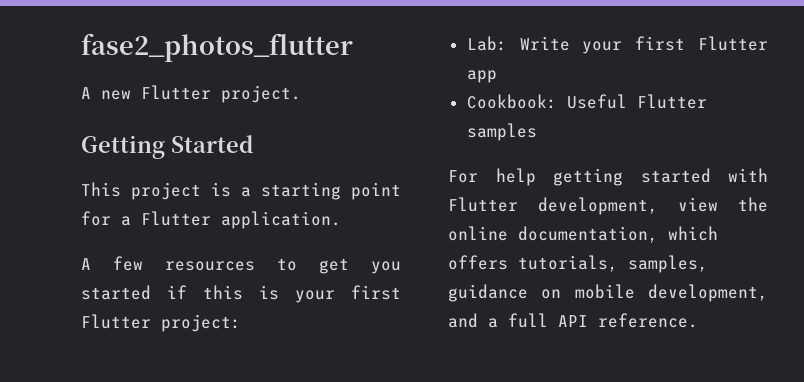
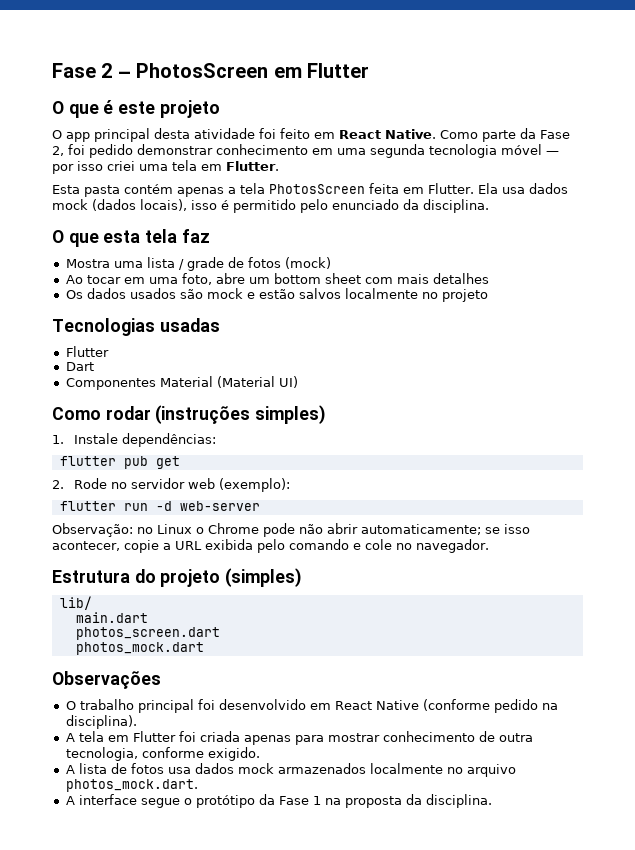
- fase2_photos_flutter
- A new Flutter project.
- Getting Started
- This project is a starting point for a Flutter application.
- A few resources to get you started if this is your first Flutter project:
- Lab: Write your first Flutter app
- Cookbook: Useful Flutter samples
- For help getting started with Flutter development, view the online documentation, which offers tutorials, samples, guidance on mobile development, and a full API reference.
+ Fase 2 – PhotosScreen em Flutter
+ O que é este projeto
+ O app principal desta atividade foi feito em React Native. Como parte da Fase 2, foi pedido demonstrar conhecimento em uma segunda tecnologia móvel — por isso criei uma tela em Flutter.
+ Esta pasta contém apenas a tela PhotosScreen feita em Flutter. Ela usa dados mock (dados locais), isso é permitido pelo enunciado da disciplina.
+ O que esta tela faz
+ Mostra uma lista / grade de fotos (mock)
+ Ao tocar em uma foto, abre um bottom sheet com mais detalhes
+ Os dados usados são mock e estão salvos localmente no projeto
+ Tecnologias usadas
+ Flutter
+ Dart
+ Componentes Material (Material UI)
+ Como rodar (instruções simples)
+ 1. Instale dependências:
+ flutter pub get
+ 2. Rode no servidor web (exemplo):
+ flutter run -d web-server
+ Observação: no Linux o Chrome pode não abrir automaticamente; se isso acontecer, copie a URL exibida pelo comando e cole no navegador.
+ Estrutura do projeto (simples)
+ lib/
+ main.dart
+ photos_screen.dart
+ photos_mock.dart
+ Observações
+ O trabalho principal foi desenvolvido em React Native (conforme pedido na disciplina).
+ A tela em Flutter foi criada apenas para mostrar conhecimento de outra tecnologia, conforme exigido.
+ A lista de fotos usa dados mock armazenados localmente no arquivo photos_mock.dart.
+ A interface segue o protótipo da Fase 1 na proposta da disciplina.

